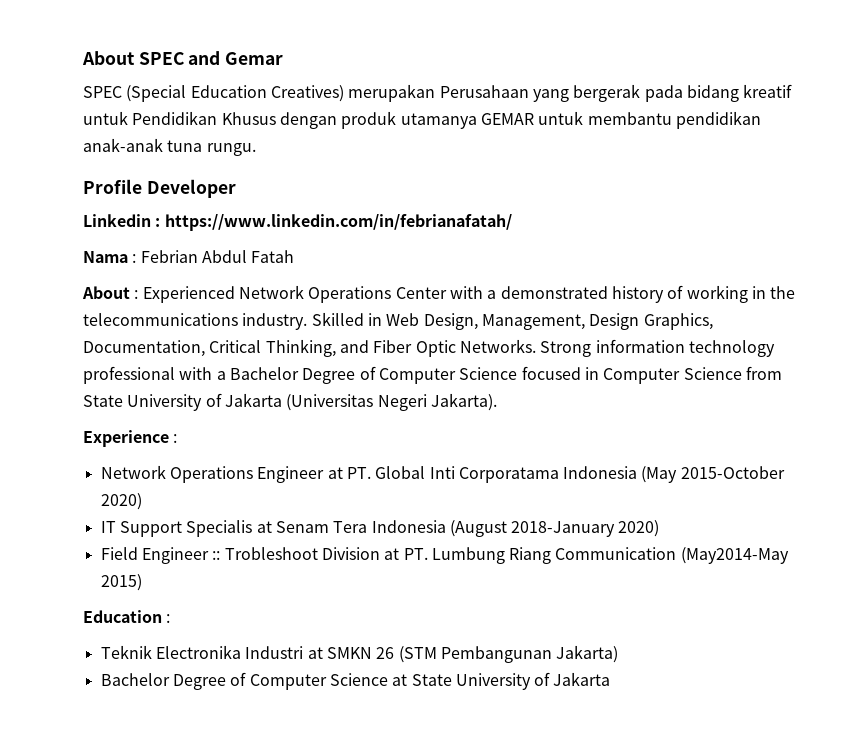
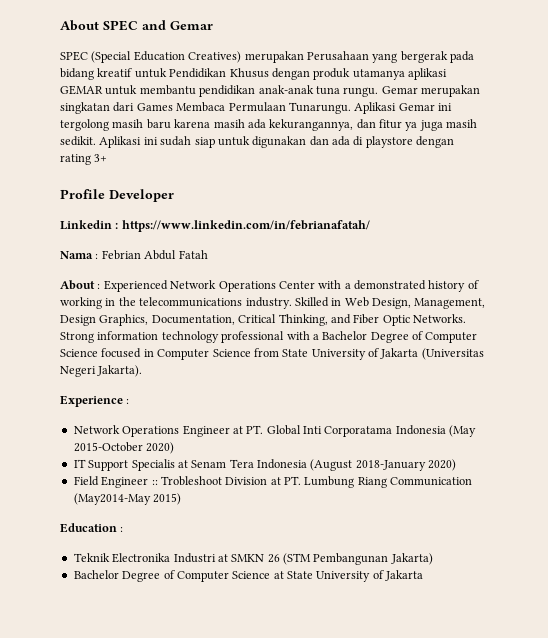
- SPEC (Special Education Creatives) merupakan Perusahaan yang bergerak pada bidang kreatif untuk Pendidikan Khusus dengan produk utamanya GEMAR untuk membantu pendidikan anak-anak tuna rungu.
+ SPEC (Special Education Creatives) merupakan Perusahaan yang bergerak pada bidang kreatif untuk Pendidikan Khusus dengan produk utamanya aplikasi GEMAR untuk membantu pendidikan anak-anak tuna rungu. Gemar merupakan singkatan dari Games Membaca Permulaan Tunarungu. Aplikasi Gemar ini tergolong masih baru karena masih ada kekurangannya, dan fitur ya juga masih sedikit. Aplikasi ini sudah siap untuk digunakan dan ada di playstore dengan rating 3+

